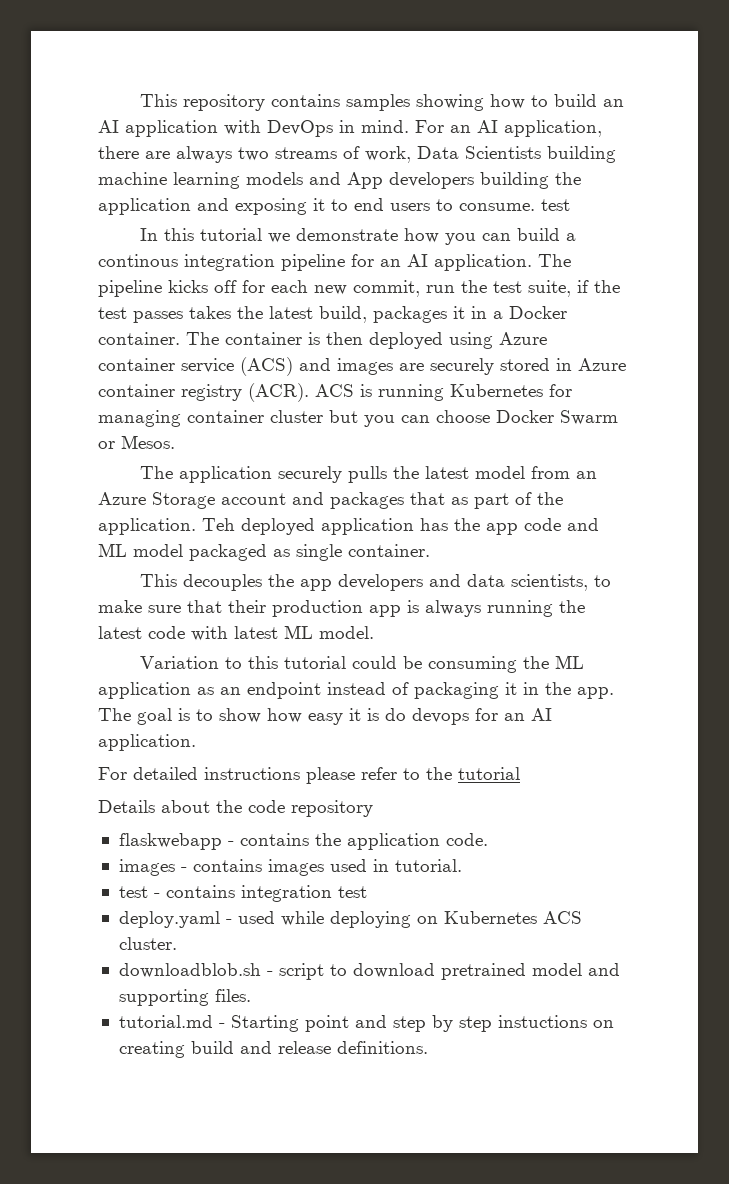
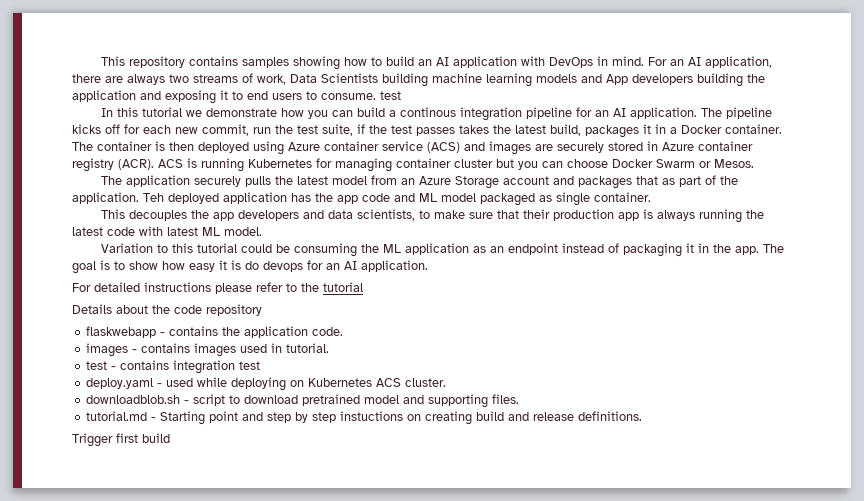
+ Trigger first build

